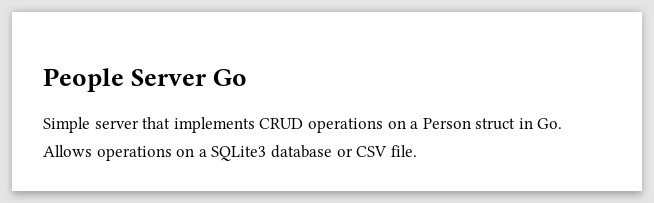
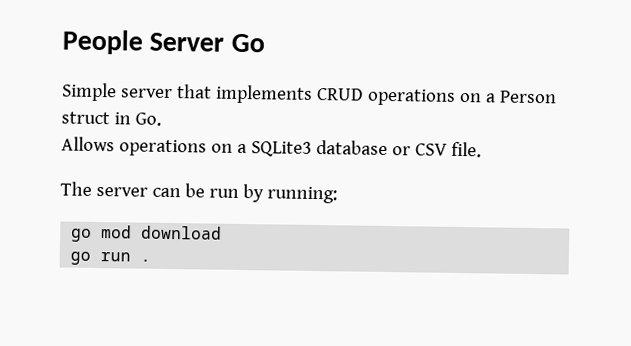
+ The server can be run by running:
+ go mod download
+ go run .

